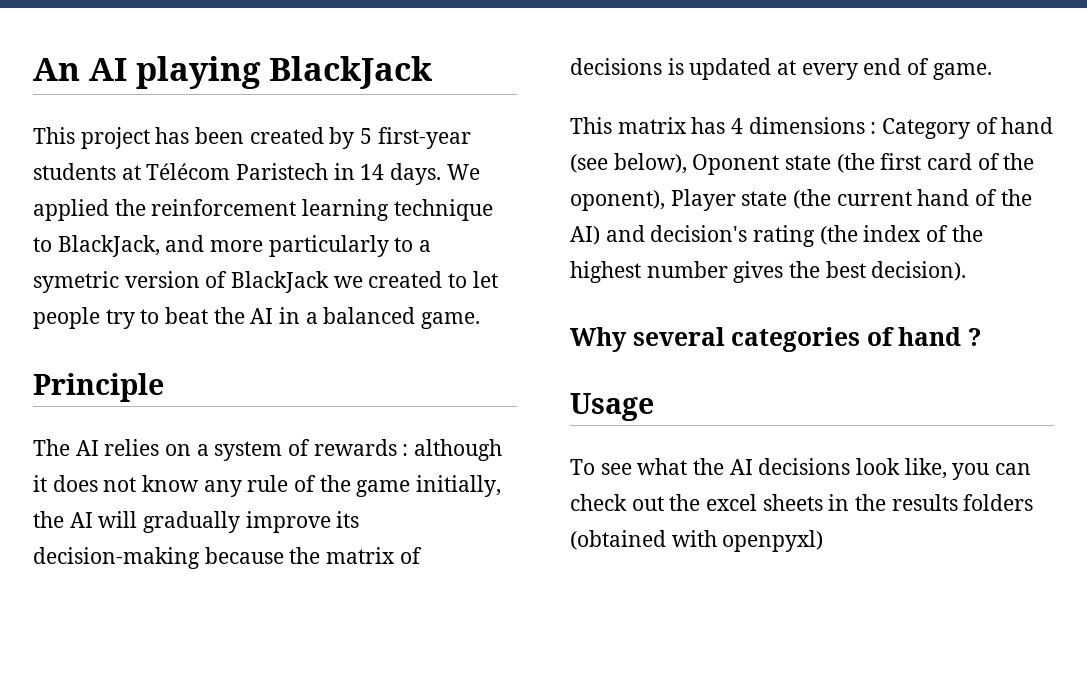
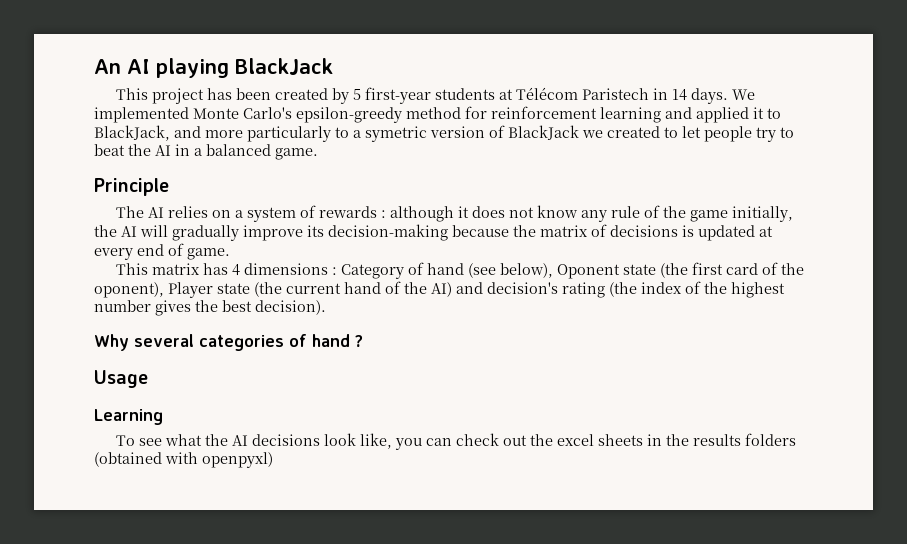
- We applied the reinforcement learning technique to BlackJack, and more particularly to a symetric version of BlackJack we created to let people try to beat the AI in a balanced game.
+ We implemented Monte Carlo's epsilon-greedy method for reinforcement learning and applied it to BlackJack, and more particularly to a symetric version of BlackJack we created to let people try to beat the AI in a balanced game.
+ Learning

